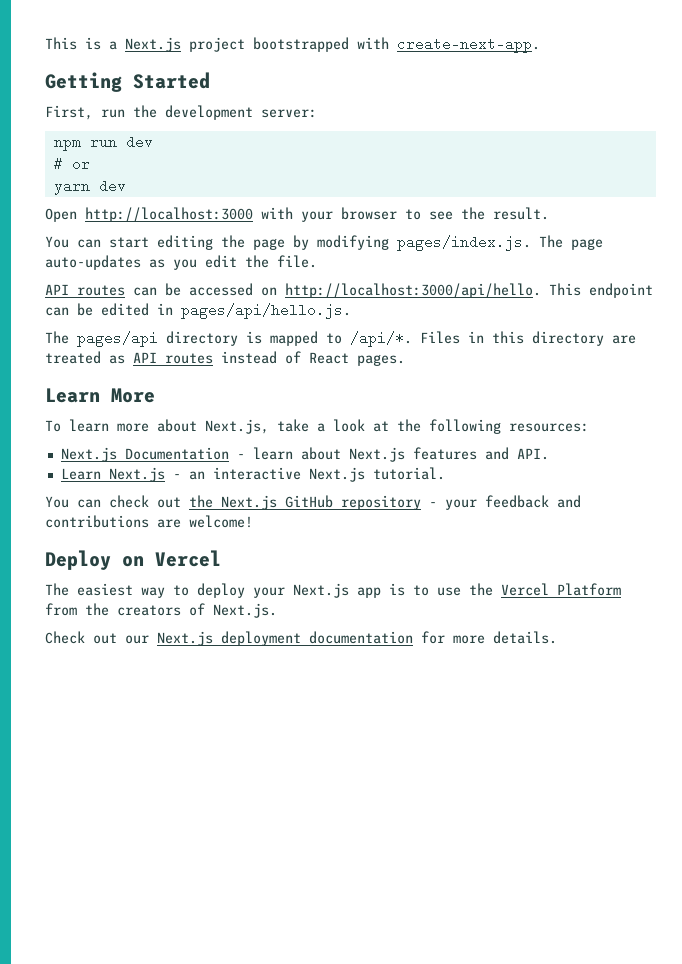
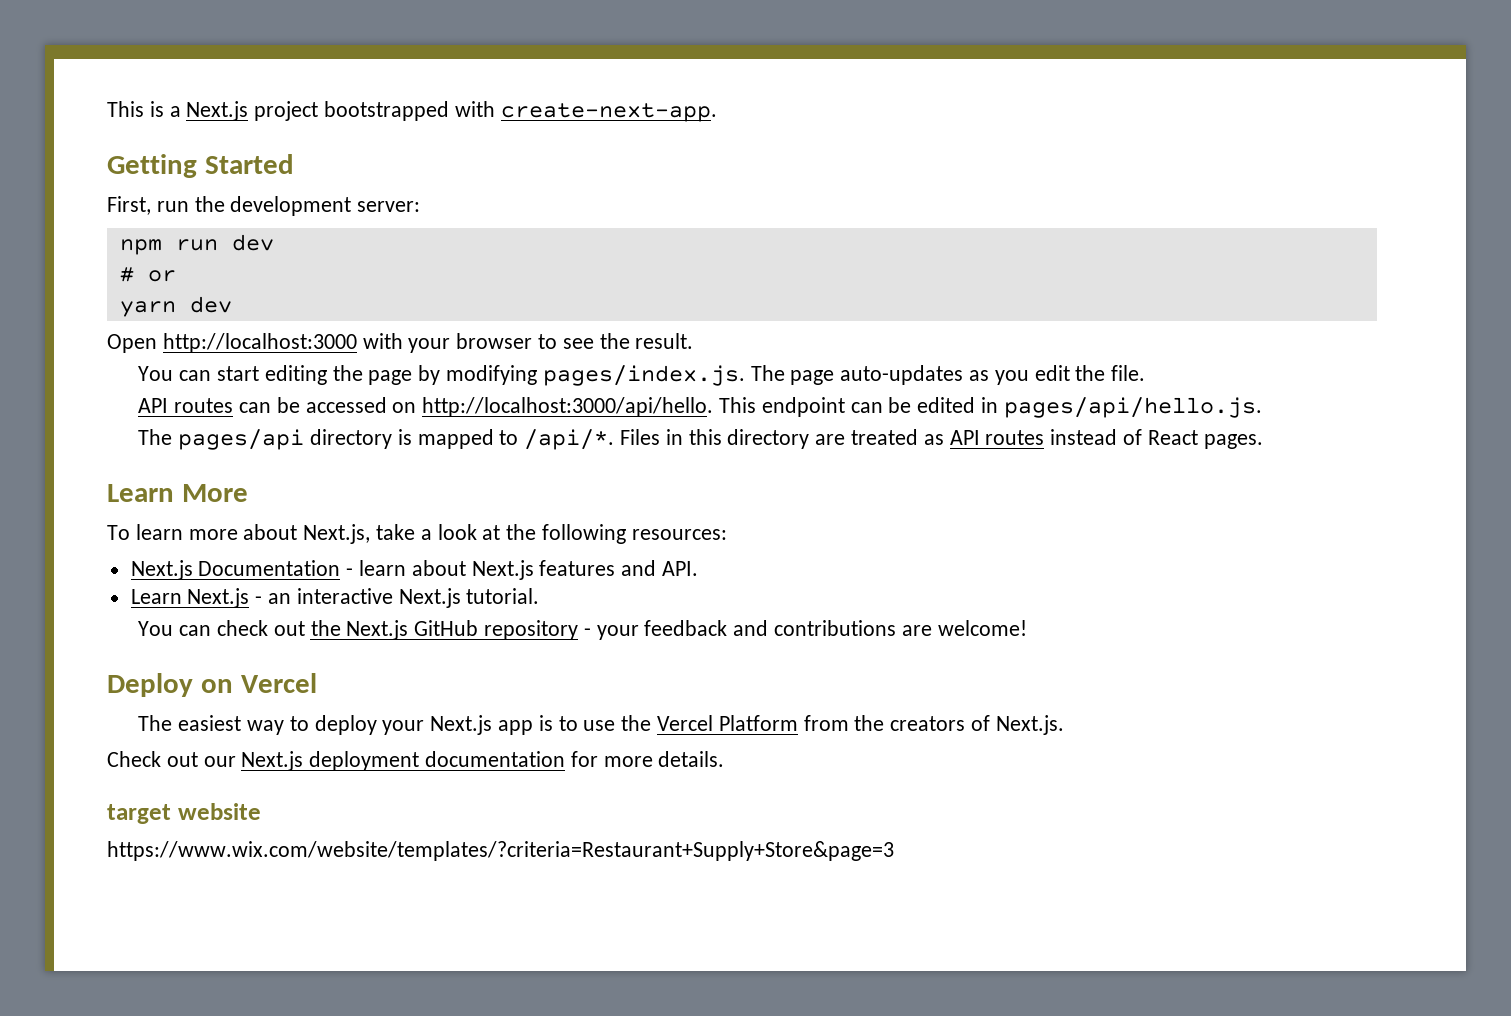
+ target website
+ https://www.wix.com/website/templates/?criteria=Restaurant+Supply+Store&page=3

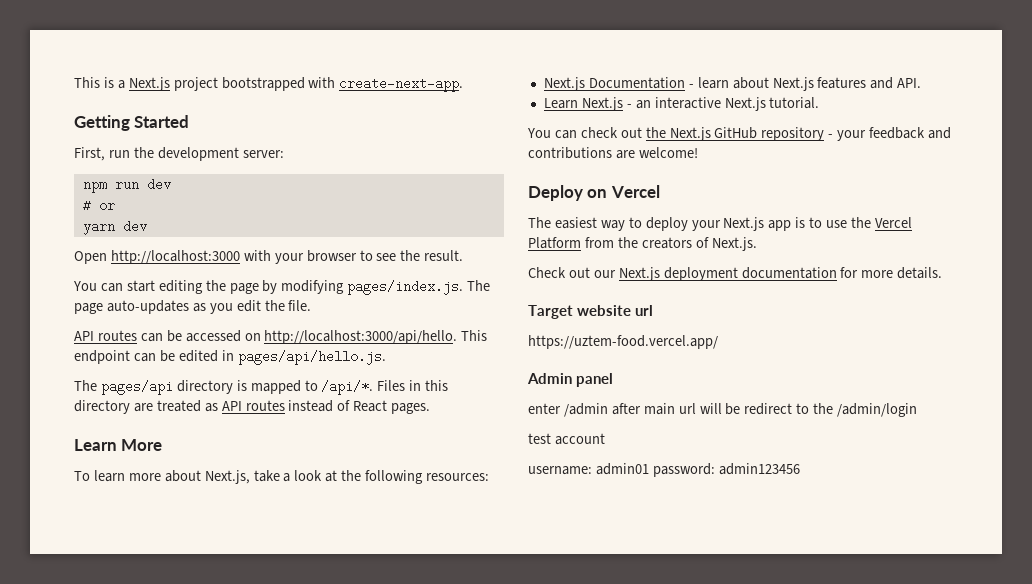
- target website
- https://www.wix.com/website/templates/?criteria=Restaurant+Supply+Store&page=3
+ Target website url
+ https://uztem-food.vercel.app/
+ Admin panel
+ enter /admin after main url will be redirect to the /admin/login
+ test account
+ username: admin01 password: admin123456

